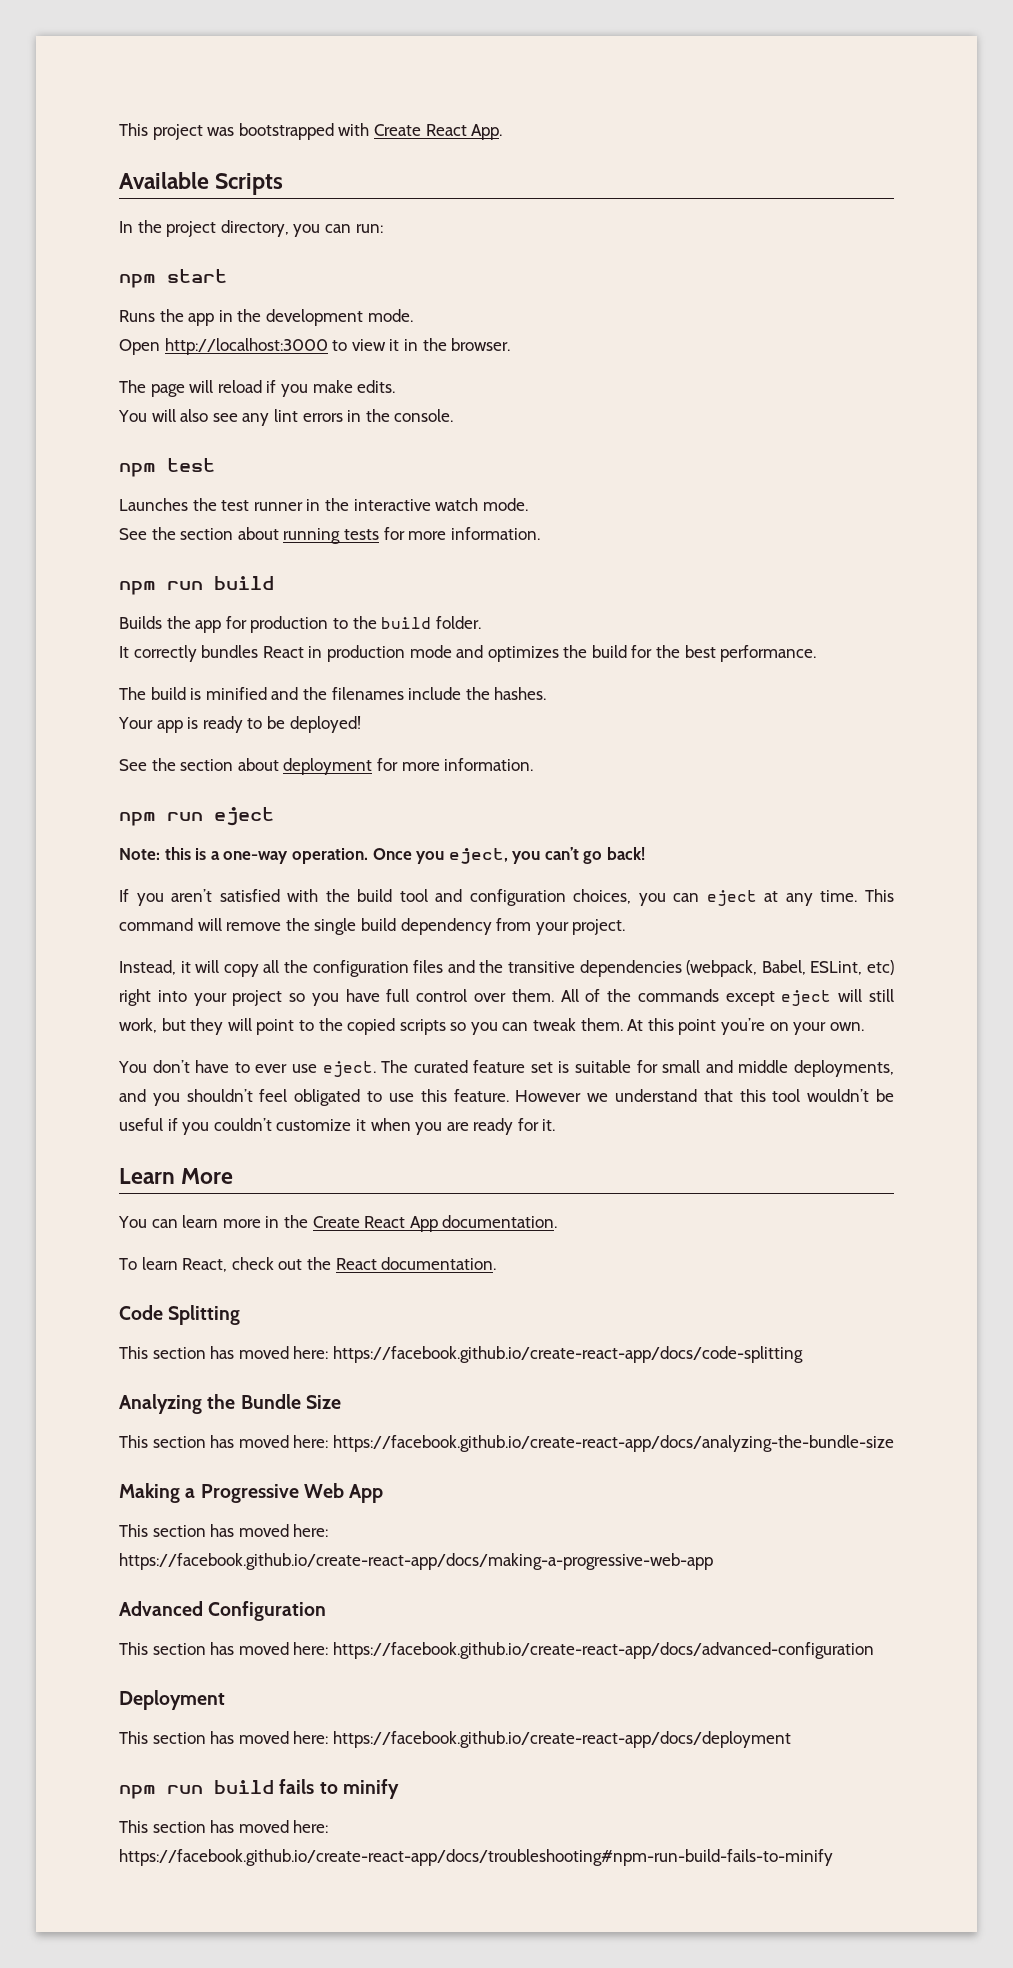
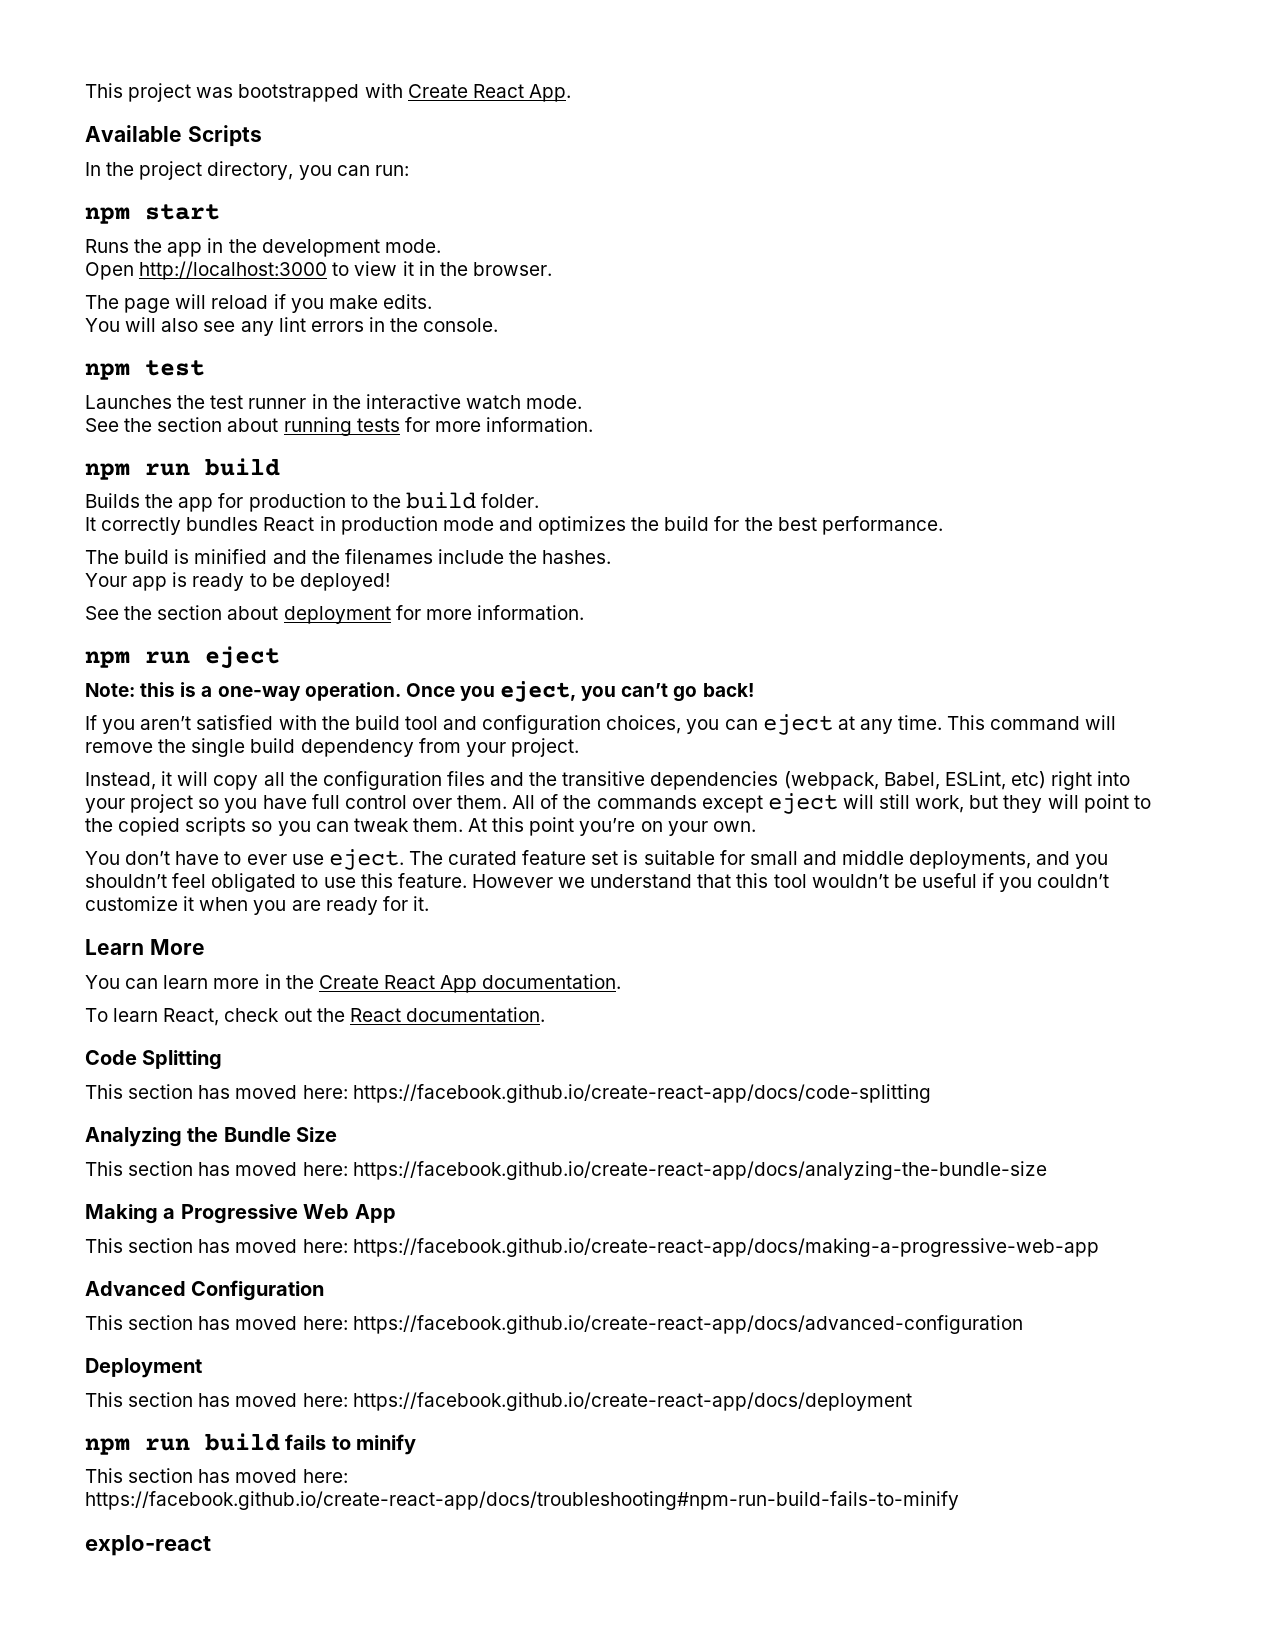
+ explo-react

